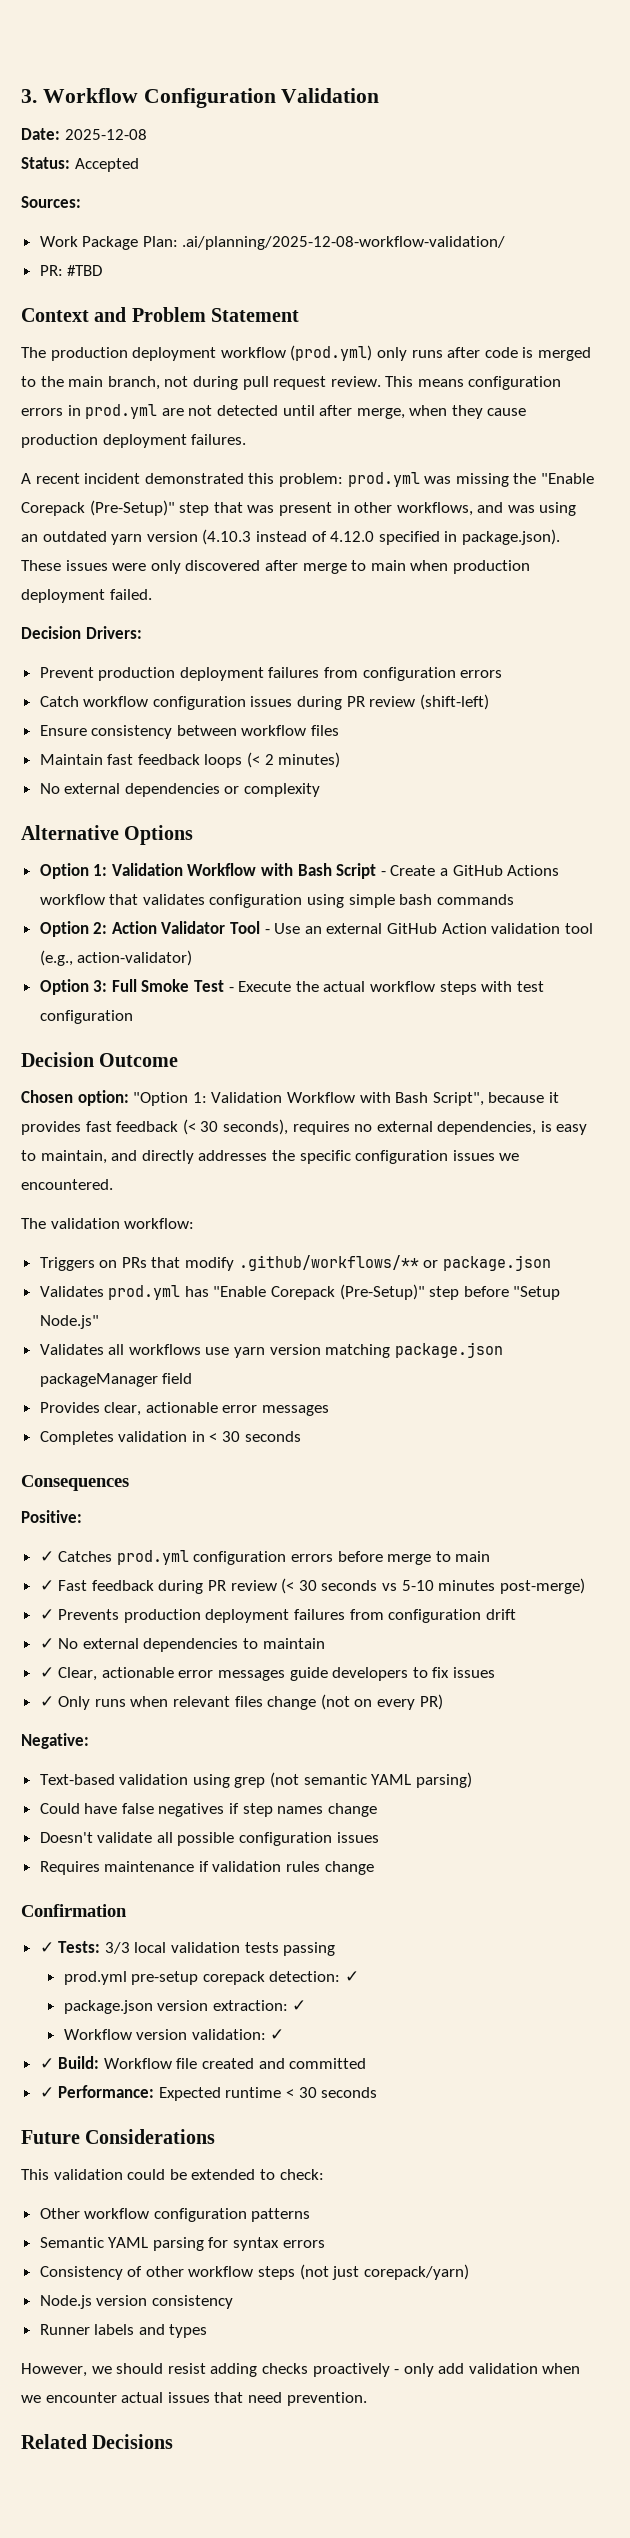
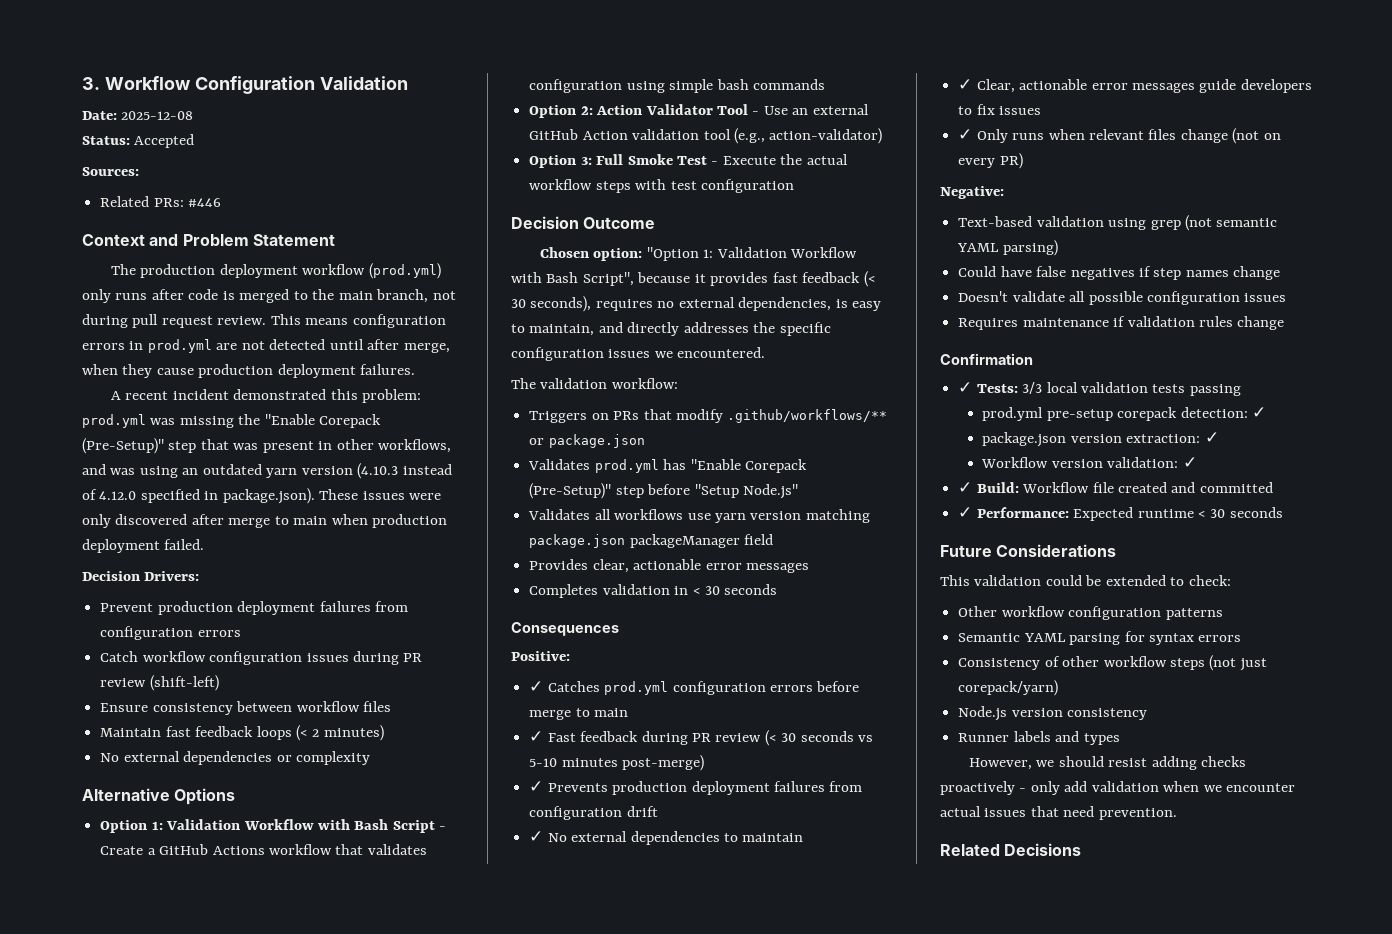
- Work Package Plan: .ai/planning/2025-12-08-workflow-validation/
- PR: #TBD
+ Related PRs: #446

